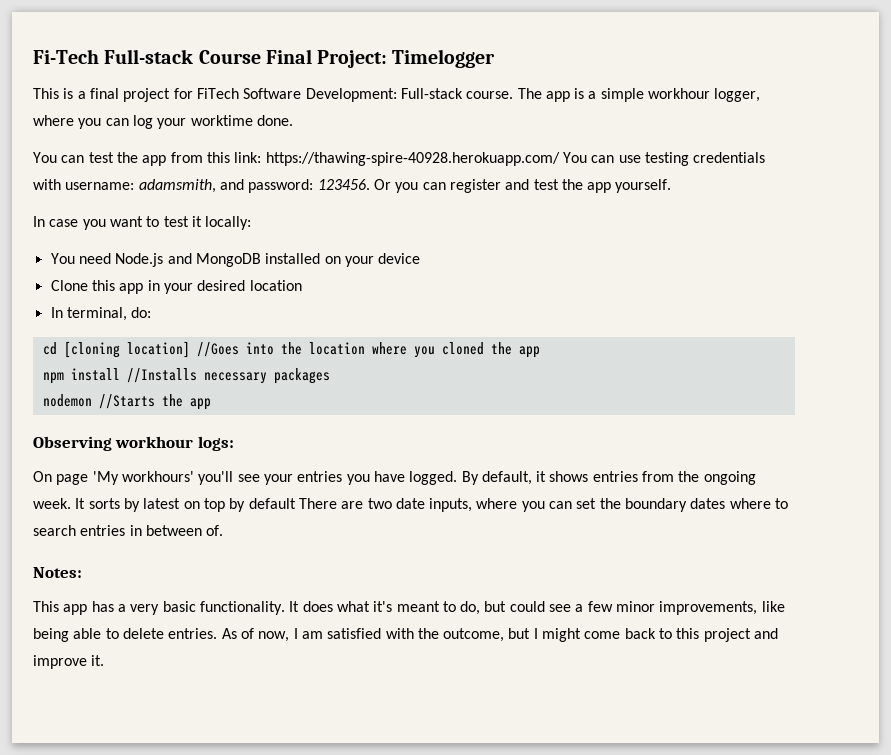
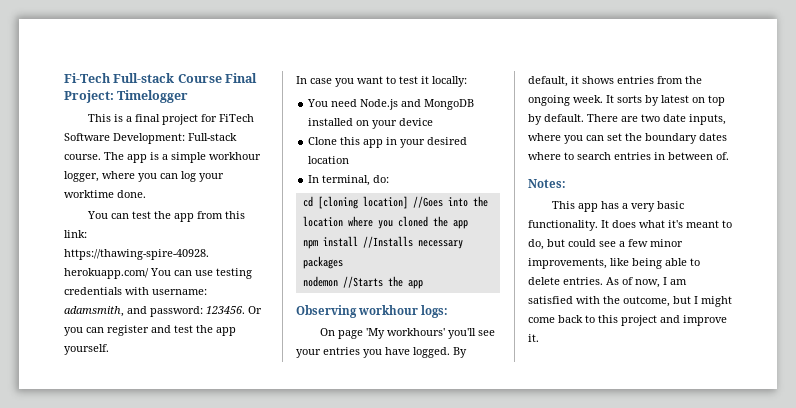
- It sorts by latest on top by default There are two date inputs, where you can set the boundary dates where to search entries in between of.
+ It sorts by latest on top by default. There are two date inputs, where you can set the boundary dates where to search entries in between of.

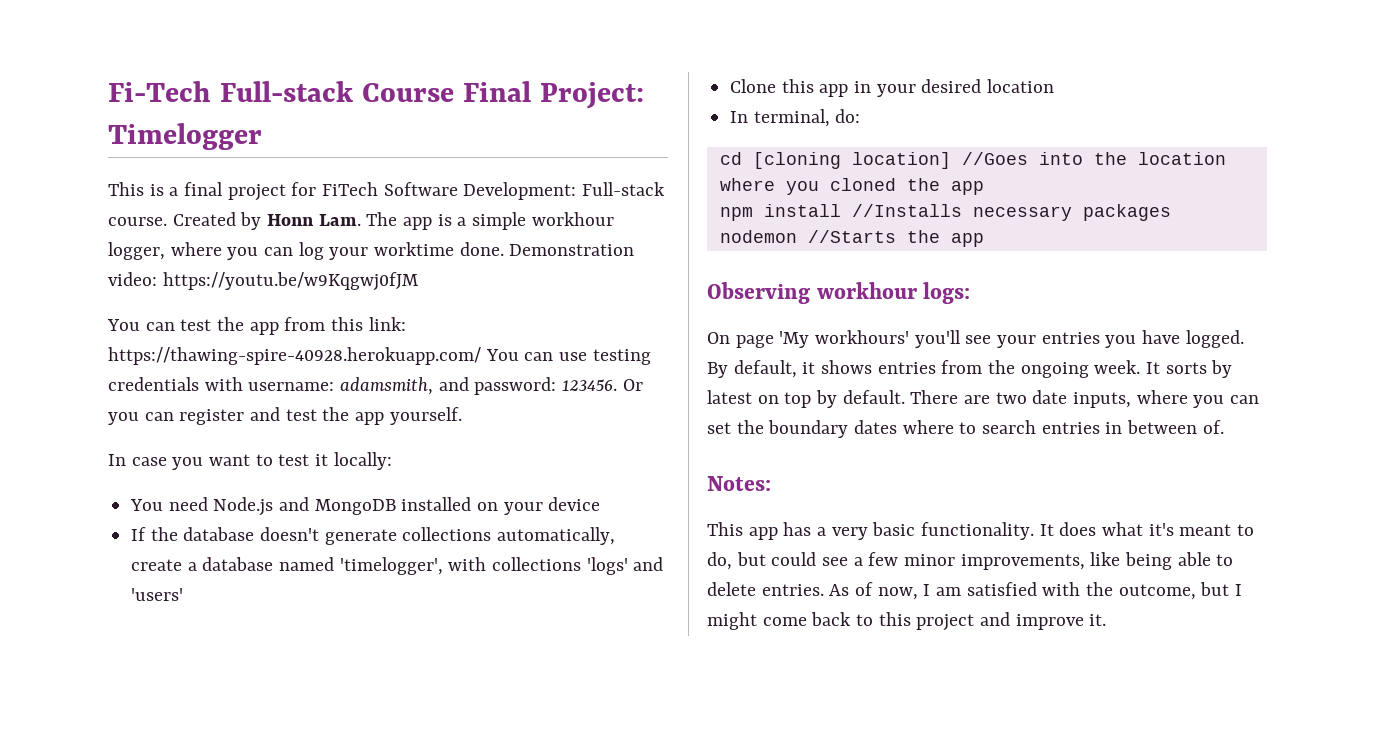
- The app is a simple workhour logger, where you can log your worktime done.
+ Created by Honn Lam. The app is a simple workhour logger, where you can log your worktime done. Demonstration video: https://youtu.be/w9Kqgwj0fJM
+ If the database doesn't generate collections automatically, create a database named 'timelogger', with collections 'logs' and 'users'

